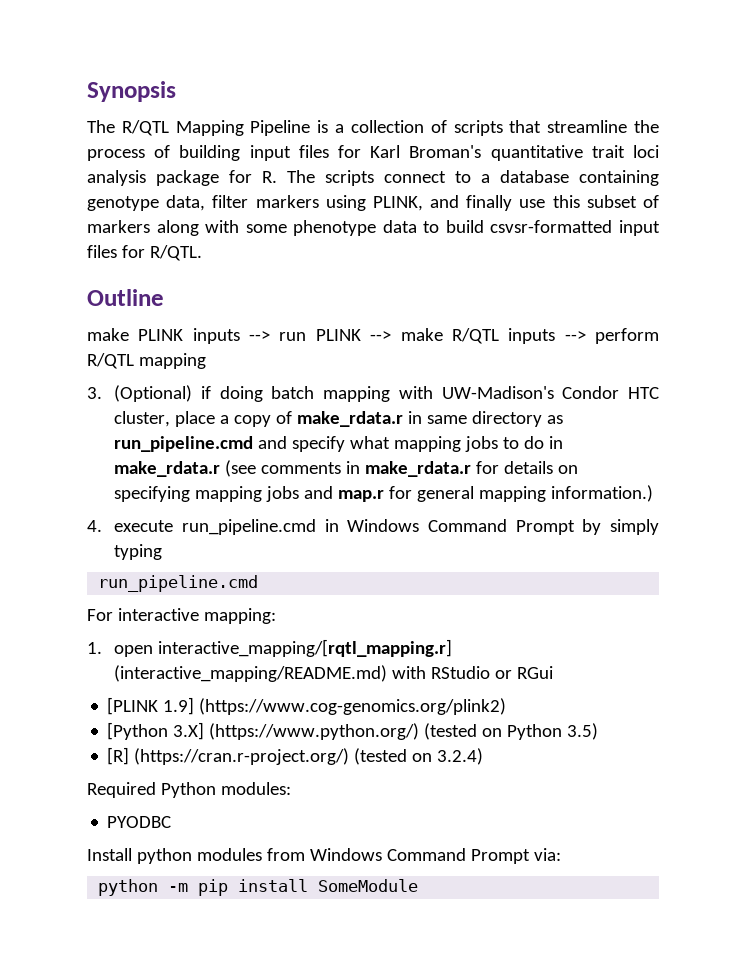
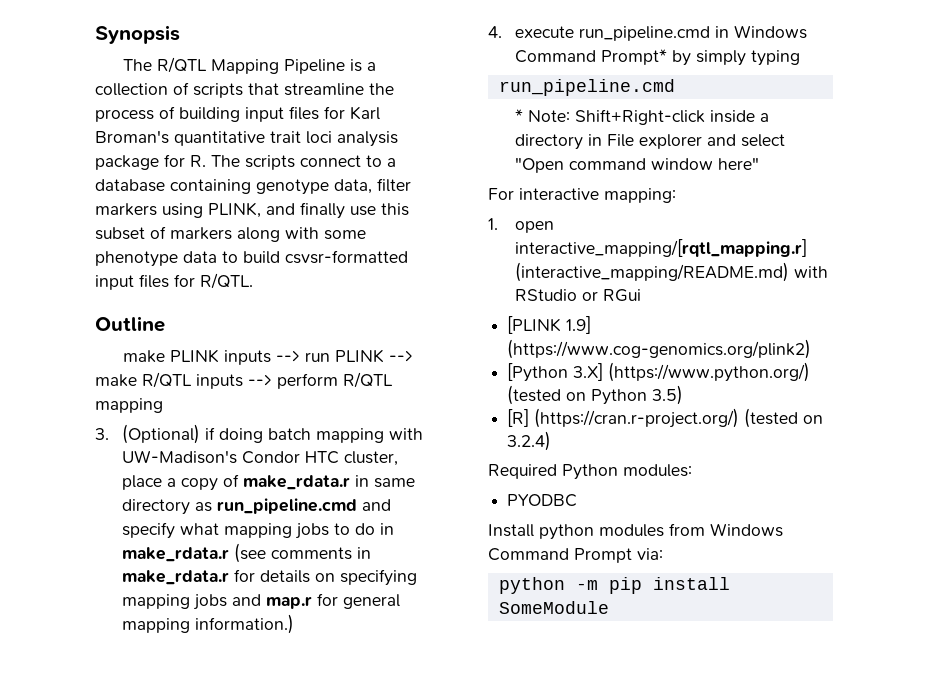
- 4. execute run_pipeline.cmd in Windows Command Prompt by simply typing
+ 4. execute run_pipeline.cmd in Windows Command Prompt* by simply typing
+ * Note: Shift+Right-click inside a directory in File explorer and select "Open command window here"

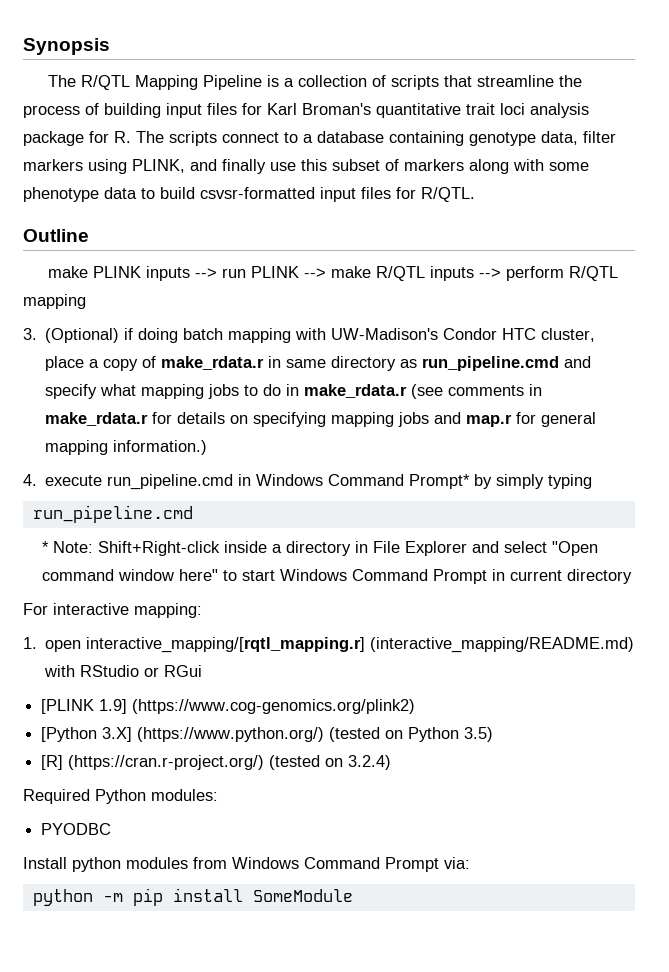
- * Note: Shift+Right-click inside a directory in File explorer and select "Open command window here"
+ * Note: Shift+Right-click inside a directory in File Explorer and select "Open command window here" to start Windows Command Prompt in current directory

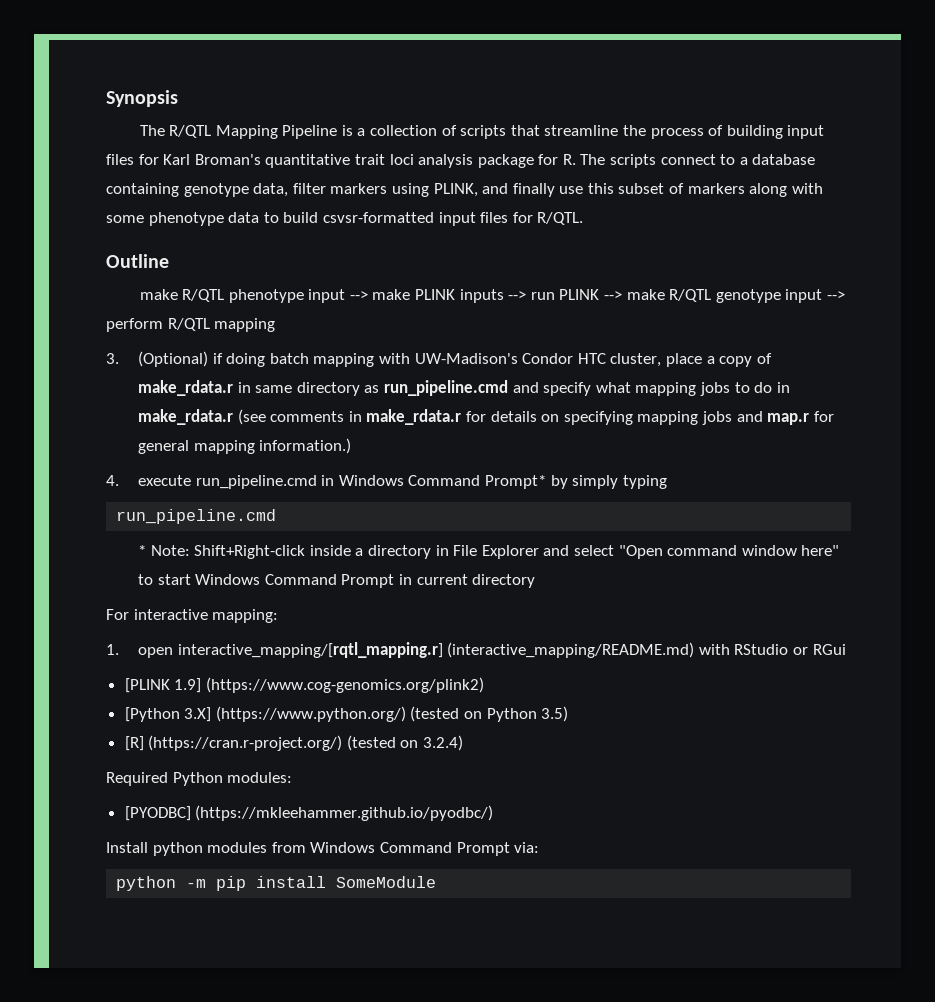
- make PLINK inputs --> run PLINK --> make R/QTL inputs --> perform R/QTL mapping
+ make R/QTL phenotype input --> make PLINK inputs --> run PLINK --> make R/QTL genotype input --> perform R/QTL mapping
- PYODBC
+ [PYODBC] (https://mkleehammer.github.io/pyodbc/)

